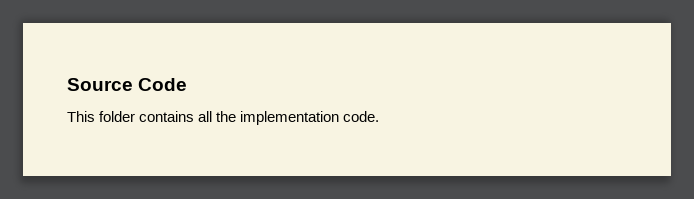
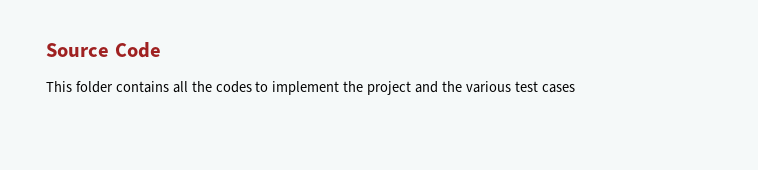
- This folder contains all the implementation code.
+ This folder contains all the codes to implement the project and the various test cases

